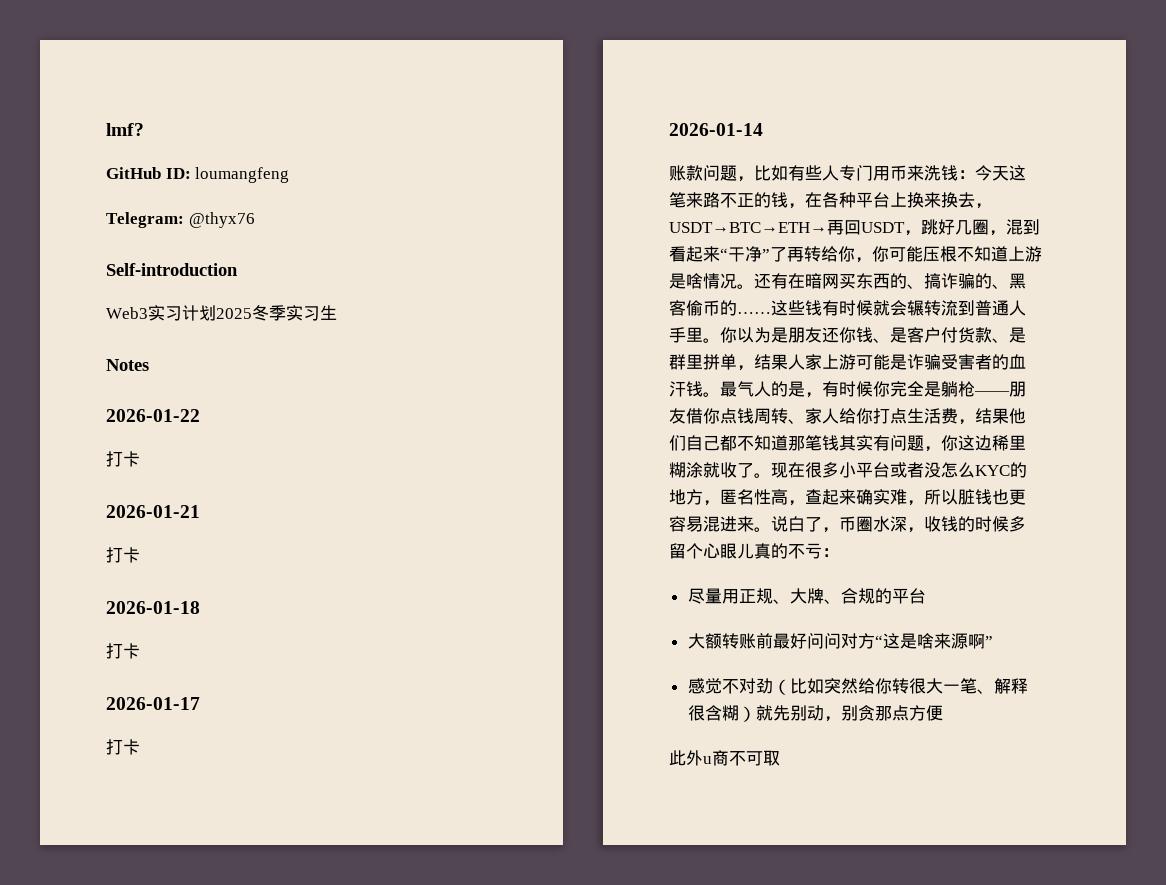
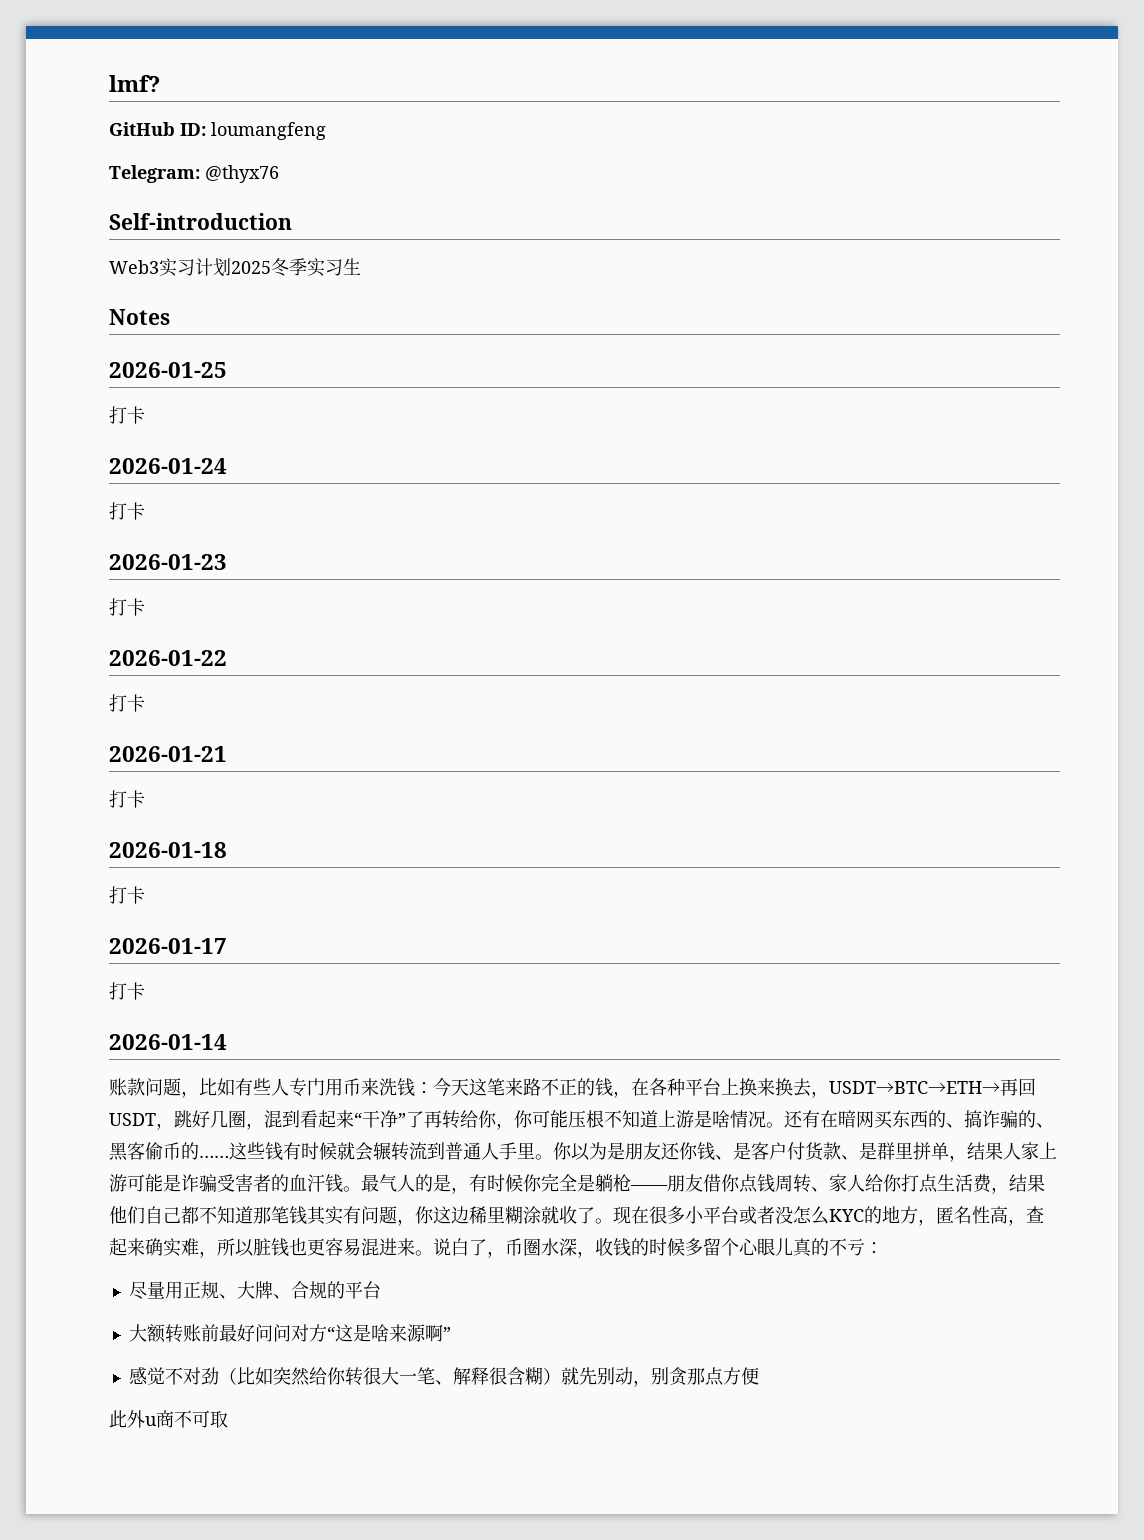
+ 2026-01-25
+ 打卡
+ 2026-01-24
+ 打卡
+ 2026-01-23
+ 打卡

